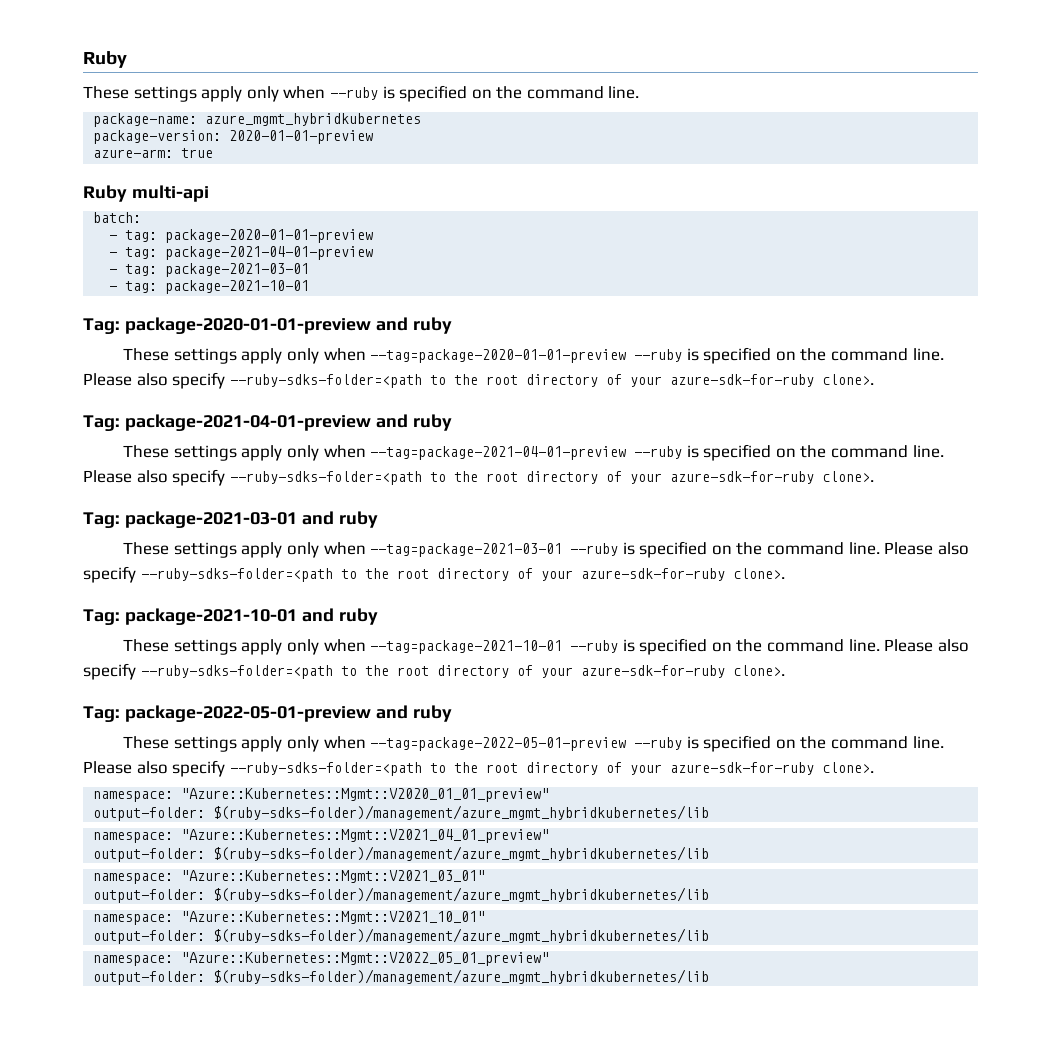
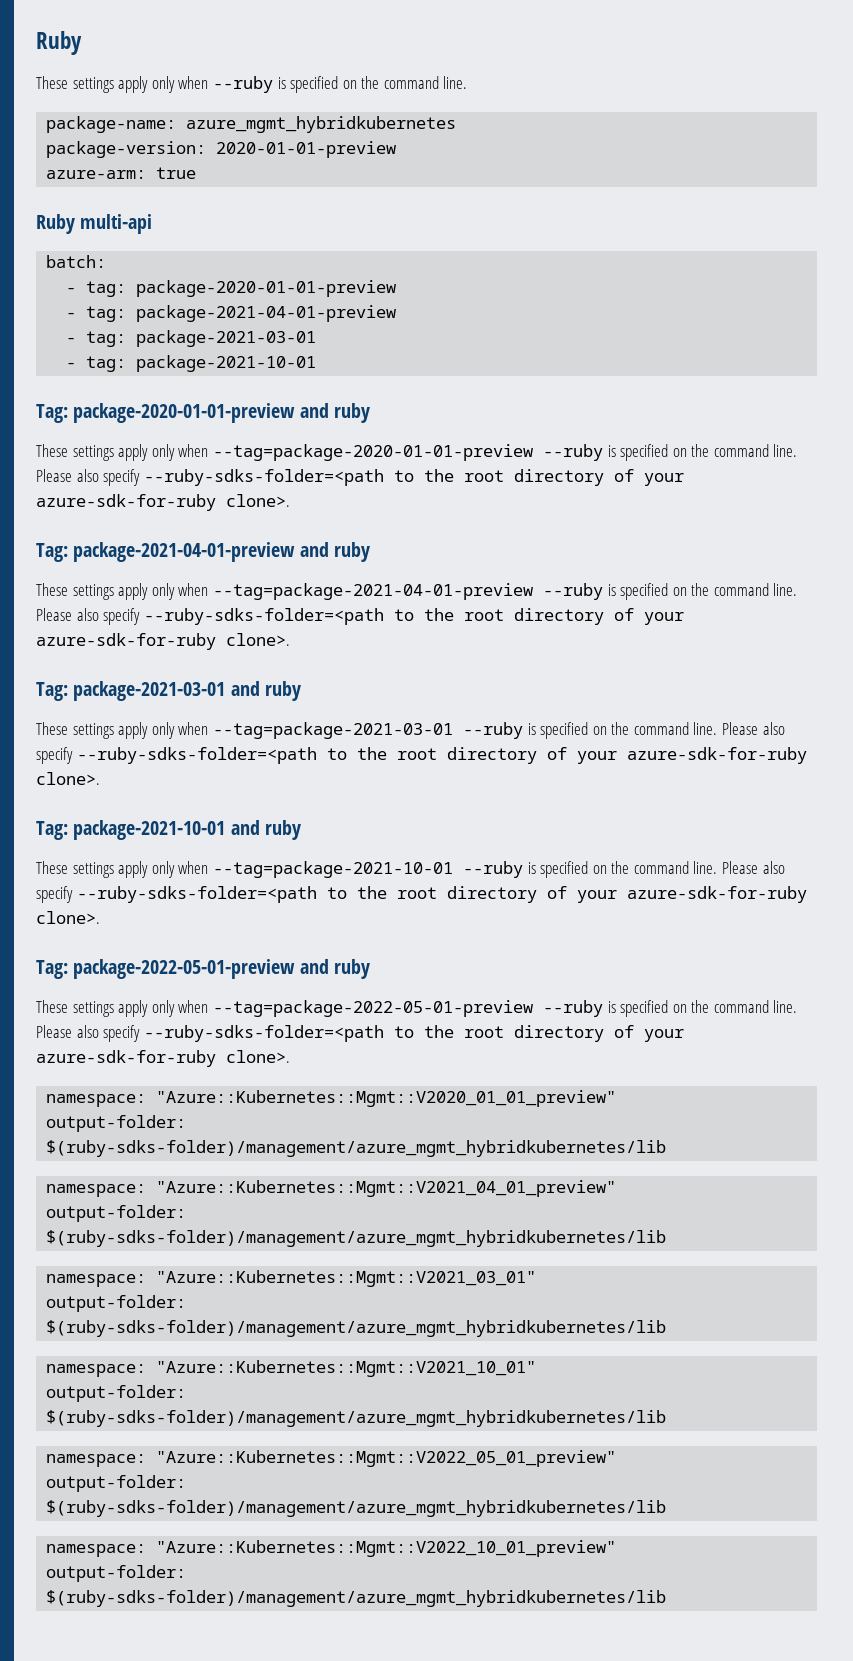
+ namespace: "Azure::Kubernetes::Mgmt::V2022_10_01_preview"
+ output-folder: $(ruby-sdks-folder)/management/azure_mgmt_hybridkubernetes/lib

